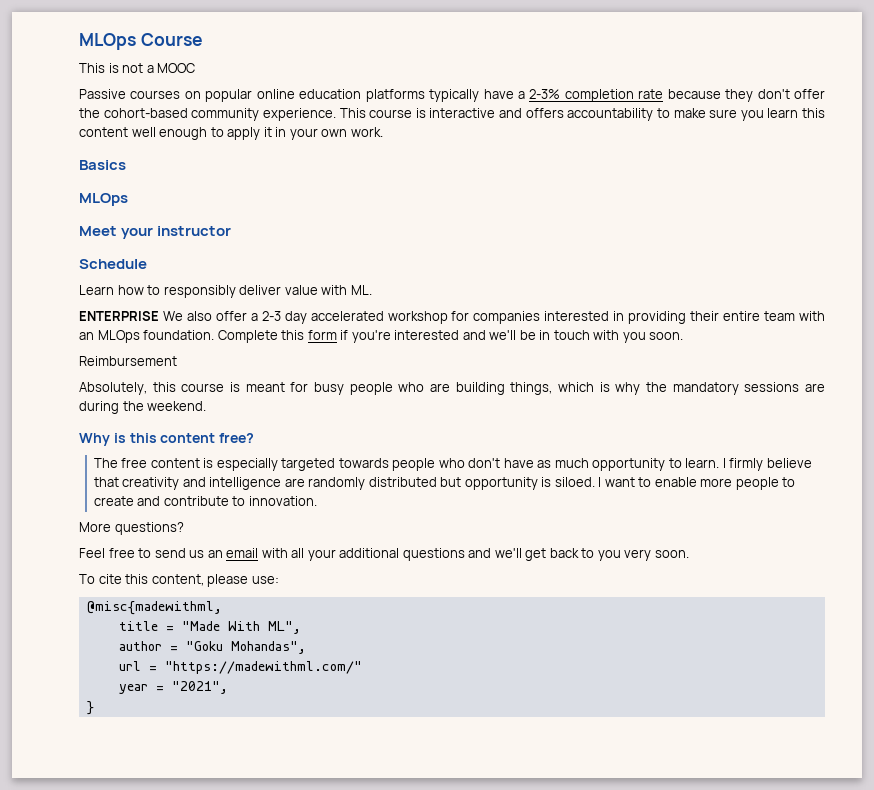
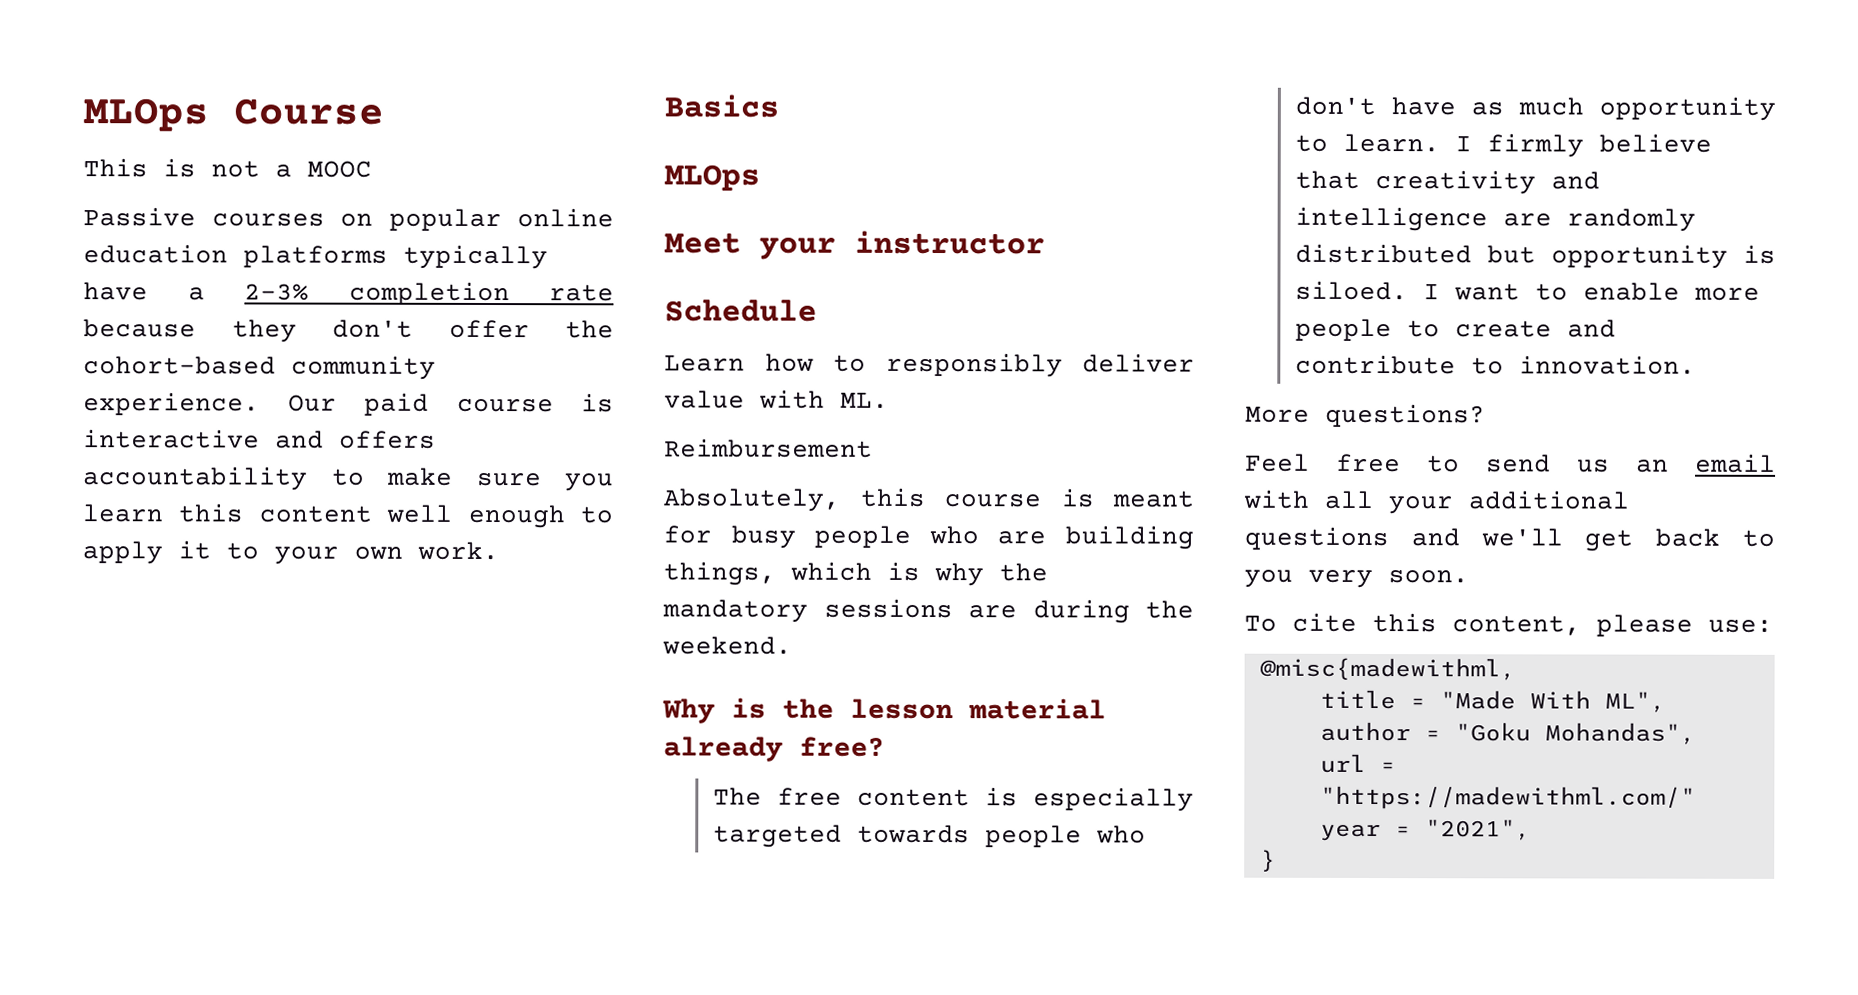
- This course is interactive and offers accountability to make sure you learn this content well enough to apply it in your own work.
+ Our paid course is interactive and offers accountability to make sure you learn this content well enough to apply it to your own work.
- ENTERPRISE We also offer a 2-3 day accelerated workshop for companies interested in providing their entire team with an MLOps foundation. Complete this form if you're interested and we'll be in touch with you soon.
- Why is this content free?
+ Why is the lesson material already free?

